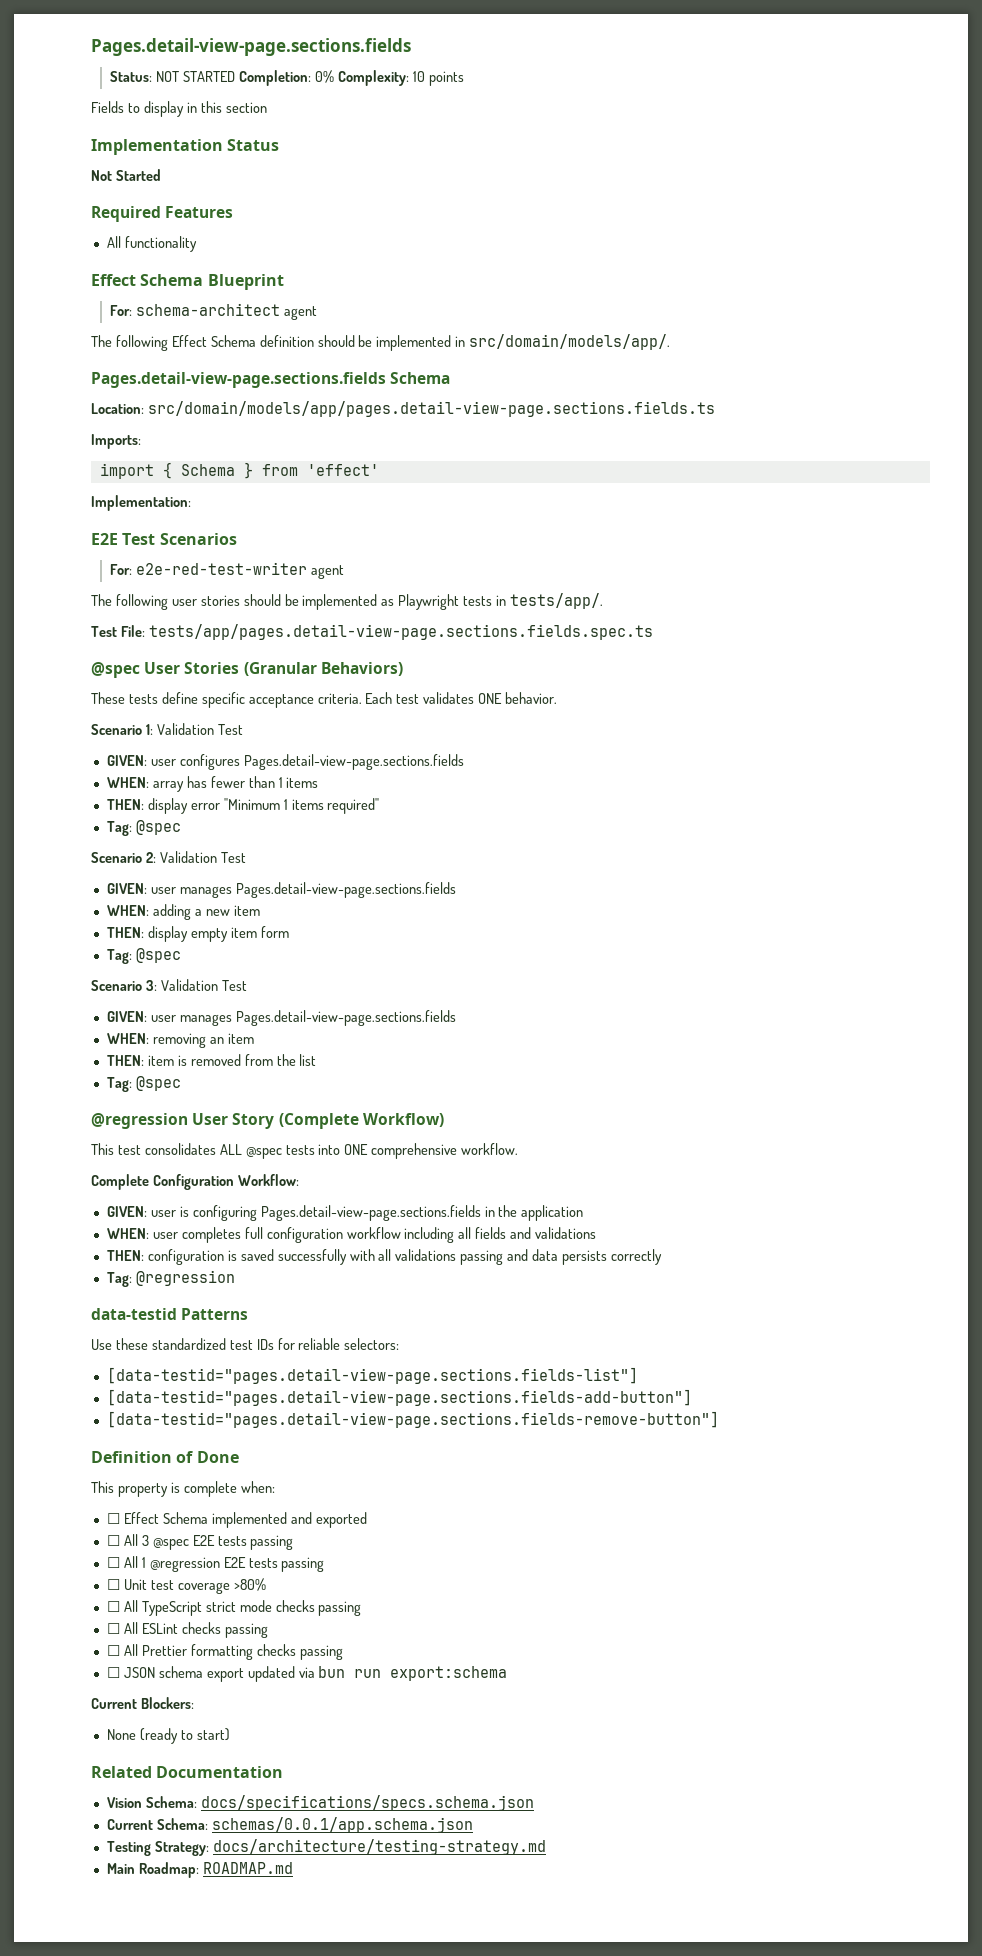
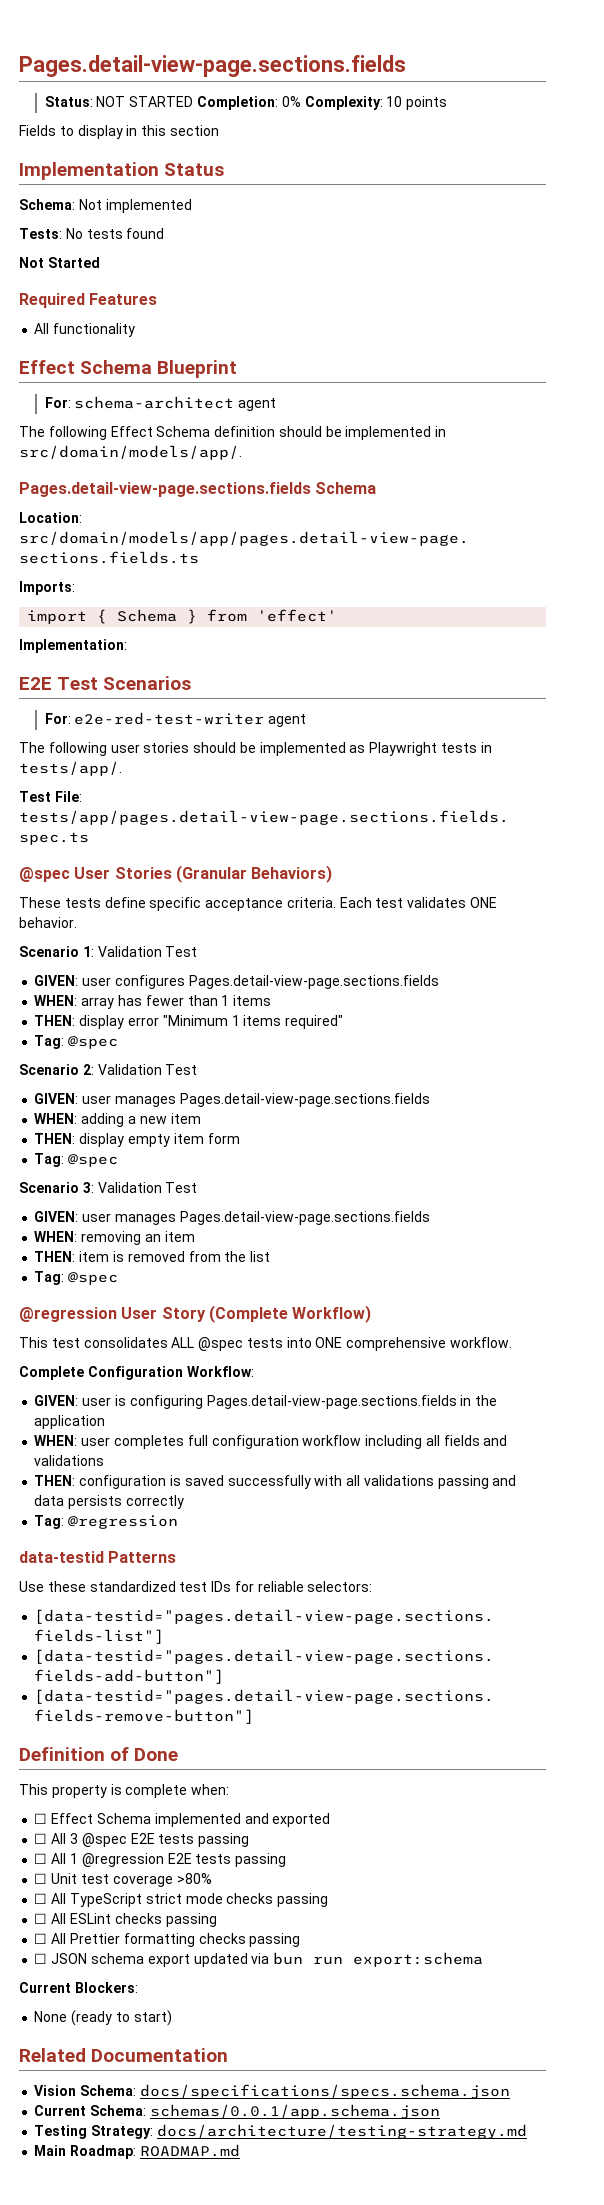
+ Schema: Not implemented
+ Tests: No tests found

